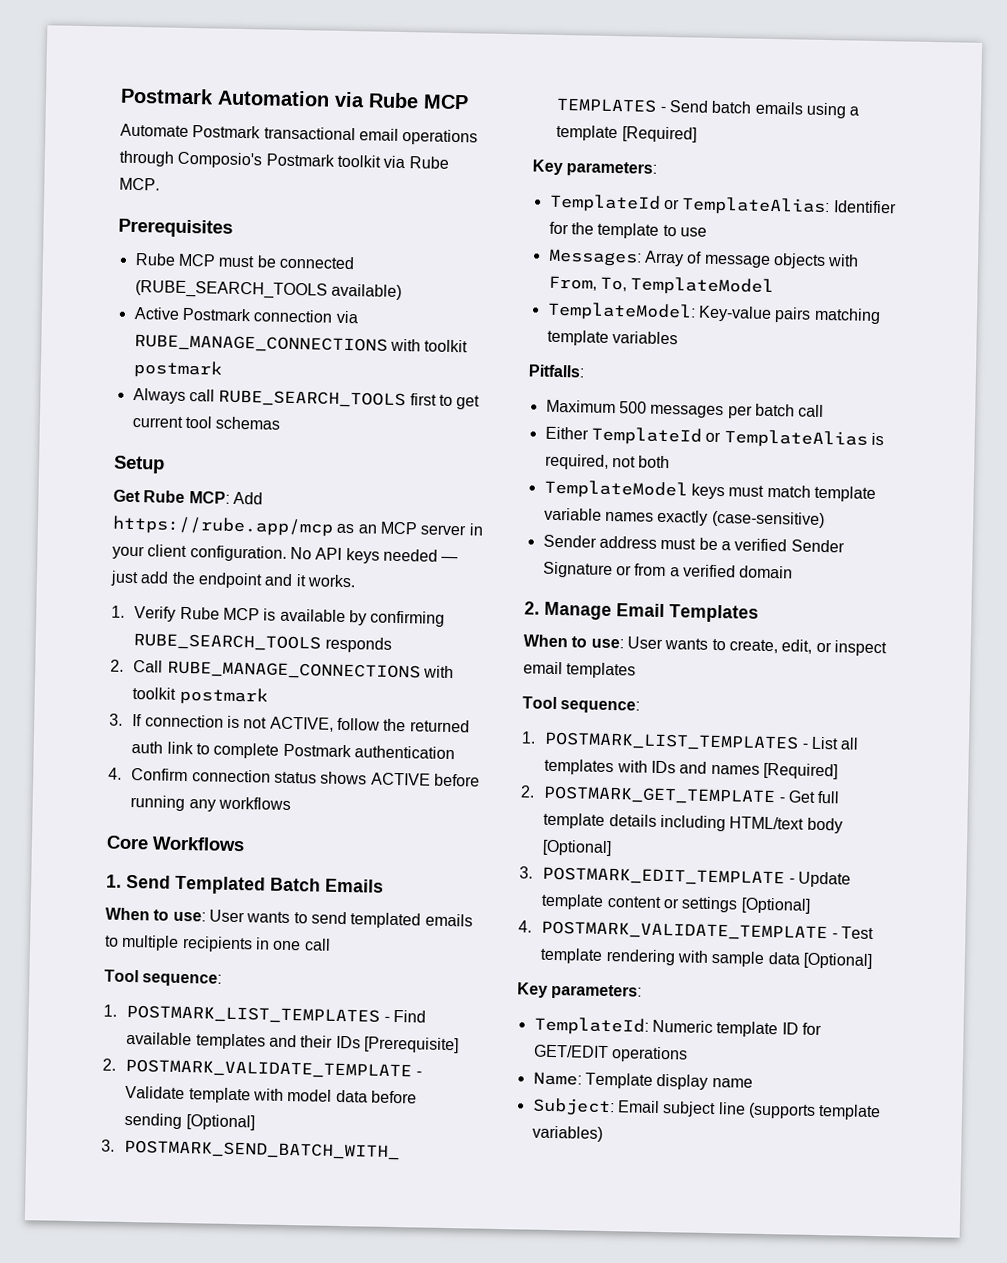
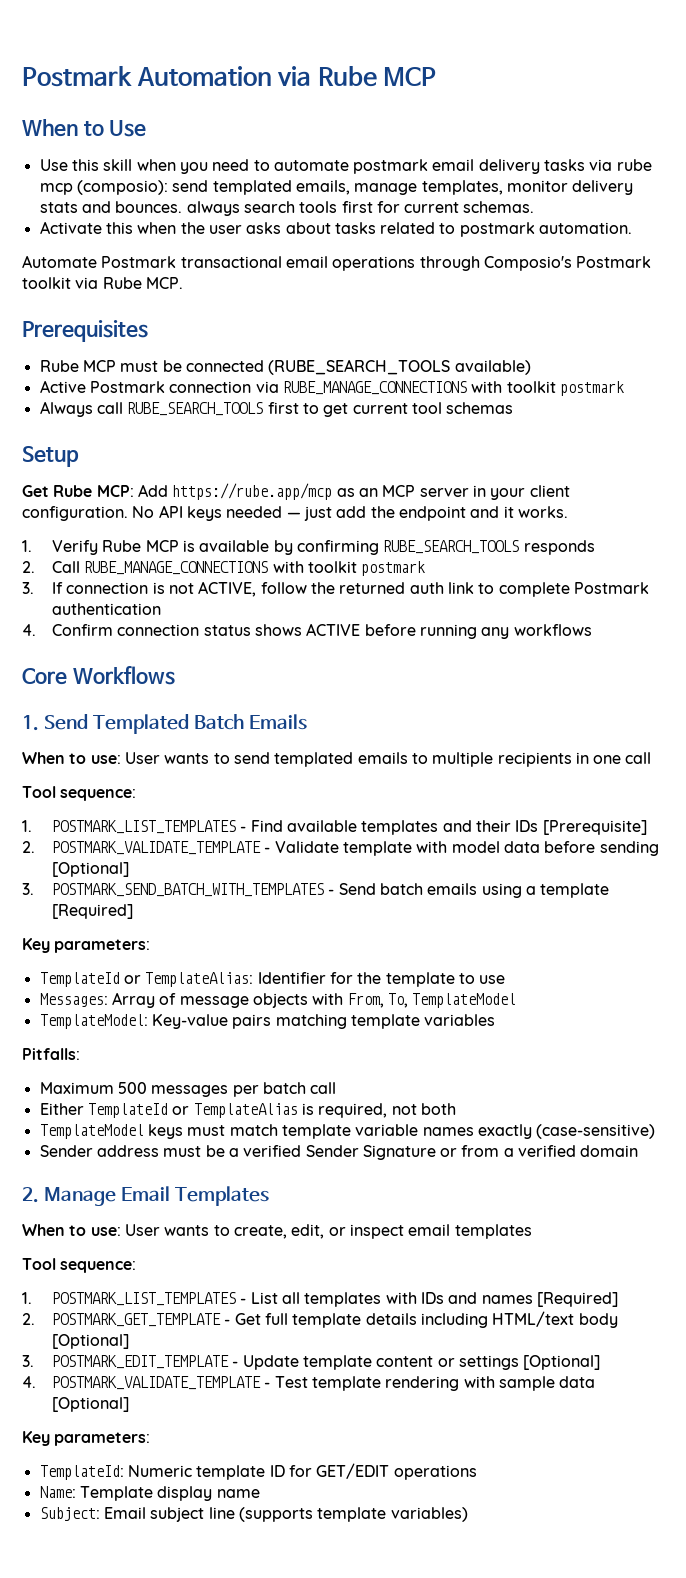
+ When to Use
+ Use this skill when you need to automate postmark email delivery tasks via rube mcp (composio): send templated emails, manage templates, monitor delivery stats and bounces. always search tools first for current schemas.
+ Activate this when the user asks about tasks related to postmark automation.

